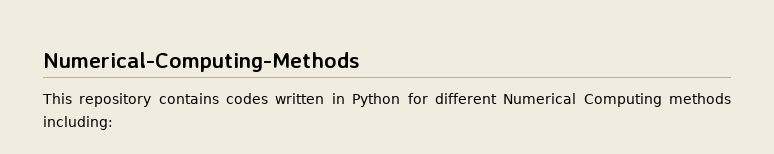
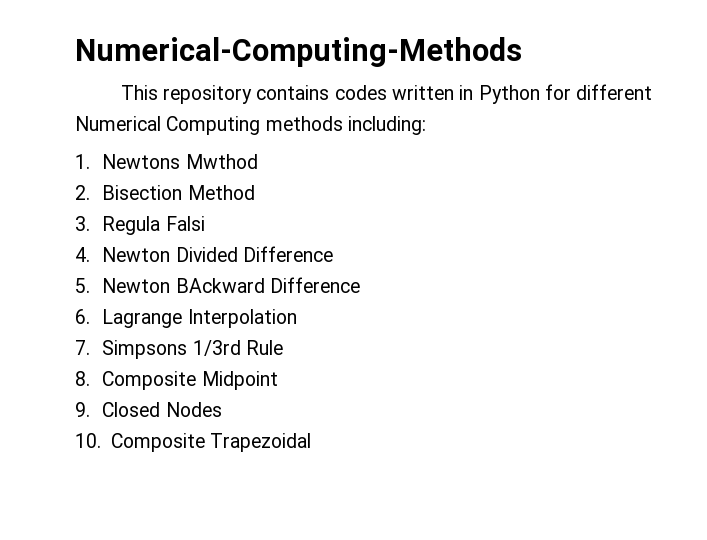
+ 1. Newtons Mwthod
+ 2. Bisection Method
+ 3. Regula Falsi
+ 4. Newton Divided Difference
+ 5. Newton BAckward Difference
+ 6. Lagrange Interpolation
+ 7. Simpsons 1/3rd Rule
+ 8. Composite Midpoint
+ 9. Closed Nodes
+ 10. Composite Trapezoidal

